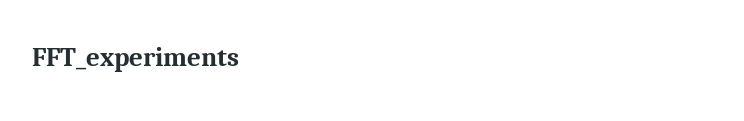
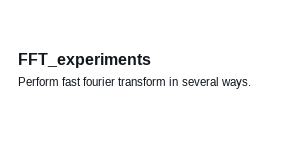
+ Perform fast fourier transform in several ways.

